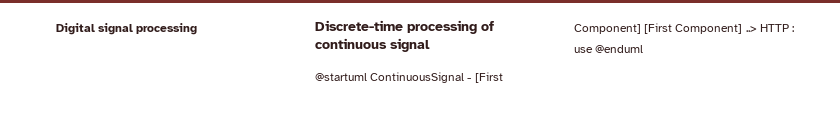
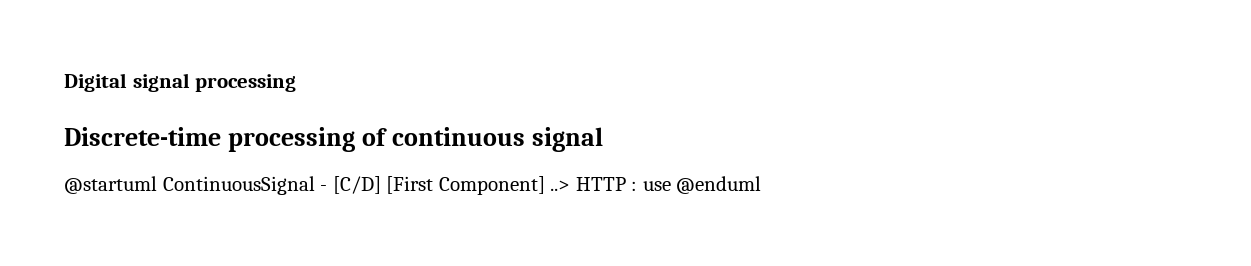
- @startuml ContinuousSignal - [First Component] [First Component] ..> HTTP : use @enduml
+ @startuml ContinuousSignal - [C/D] [First Component] ..> HTTP : use @enduml

